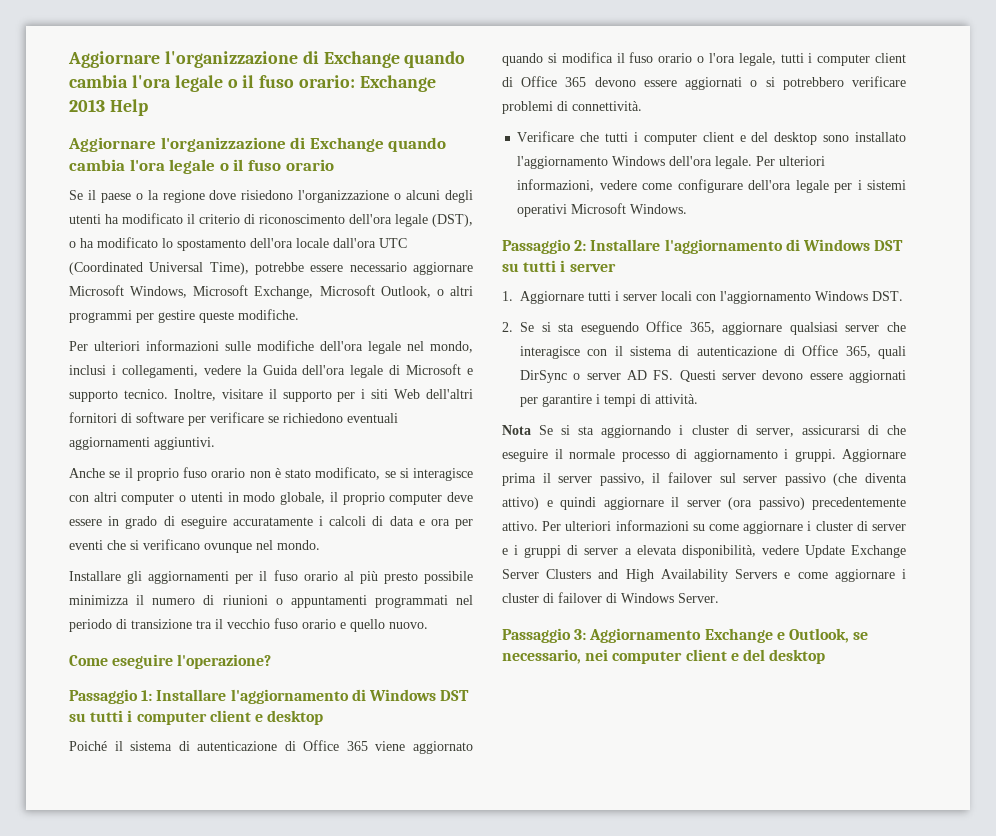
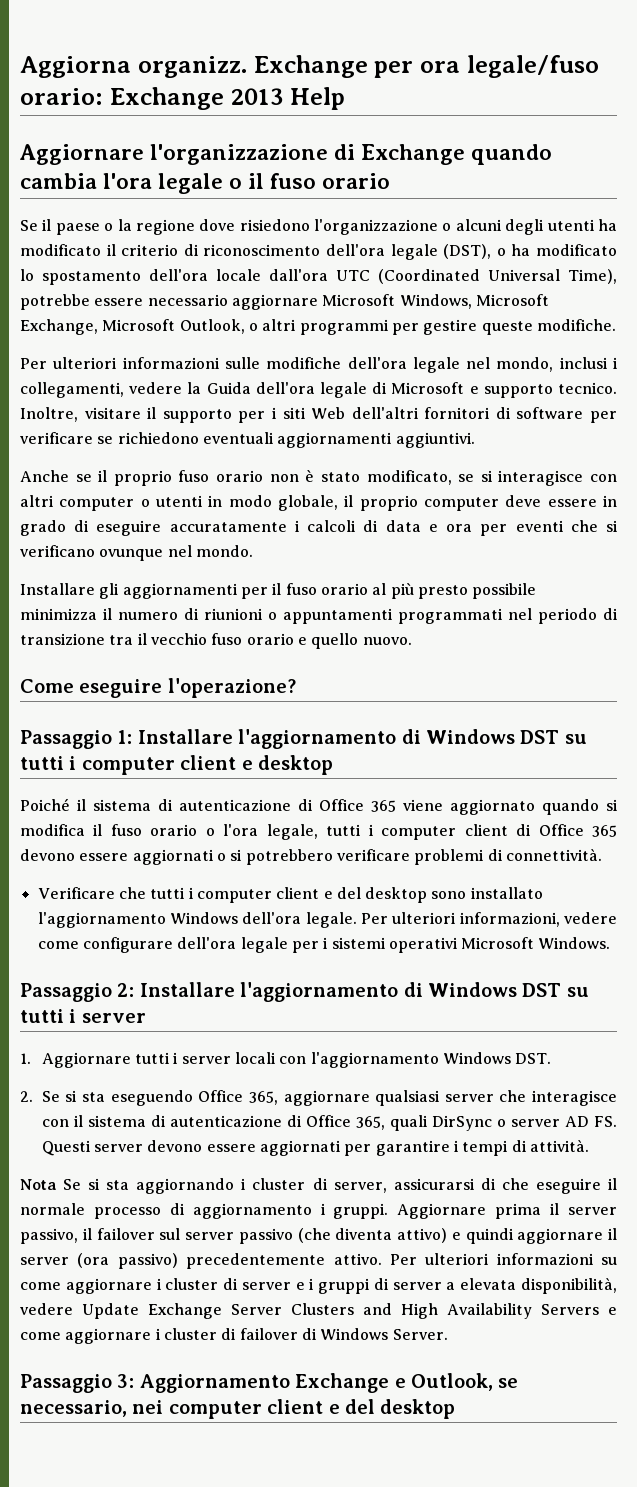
- Aggiornare l'organizzazione di Exchange quando cambia l'ora legale o il fuso orario: Exchange 2013 Help
+ Aggiorna organizz. Exchange per ora legale/fuso orario: Exchange 2013 Help

